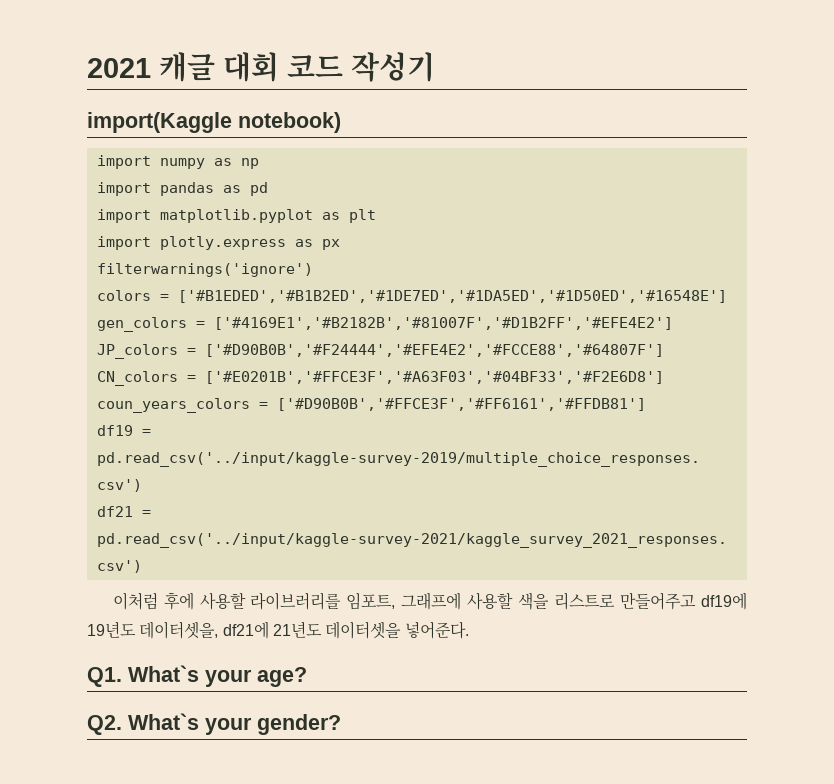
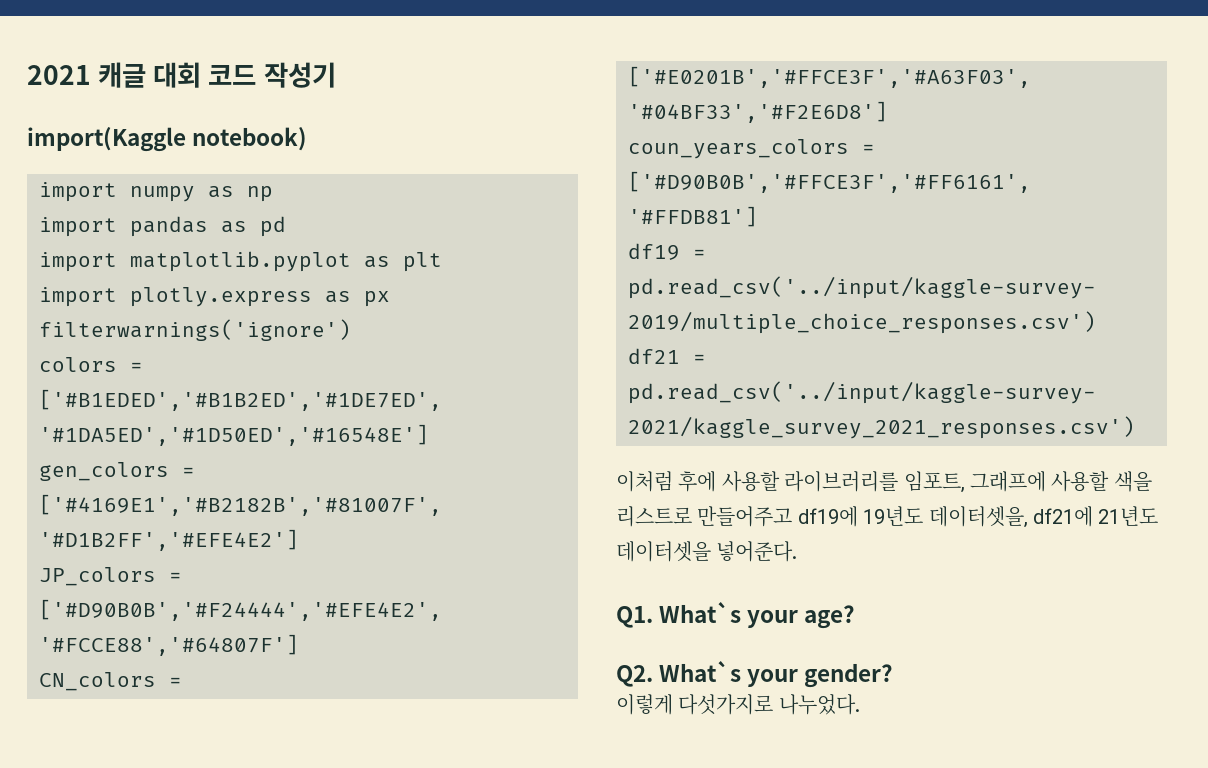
+ 이렇게 다섯가지로 나누었다.

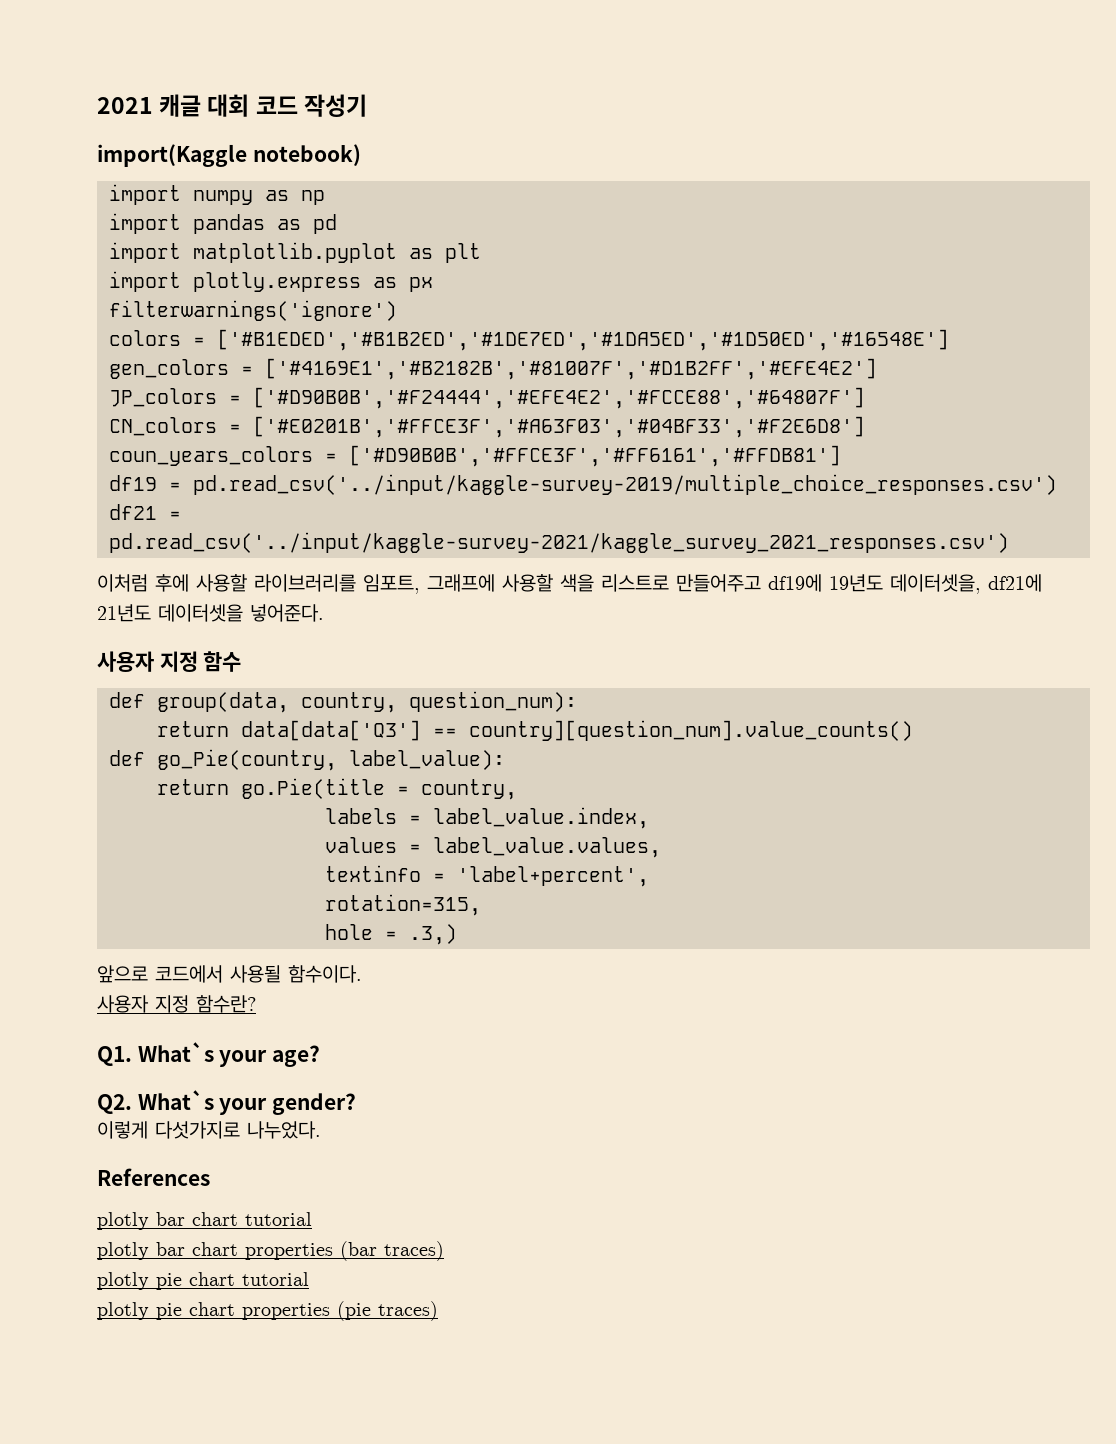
+ 사용자 지정 함수
+ def group(data, country, question_num):
+ return data[data['Q3'] == country][question_num].value_counts()
+ def go_Pie(country, label_value):
+ return go.Pie(title = country,
+ labels = label_value.index,
+ values = label_value.values,
+ textinfo = 'label+percent',
+ rotation=315,
+ hole = .3,)
+ 앞으로 코드에서 사용될 함수이다.
+ 사용자 지정 함수란?
+ References
+ plotly bar chart tutorial
+ plotly bar chart properties (bar traces)
+ plotly pie chart tutorial
+ plotly pie chart properties (pie traces)

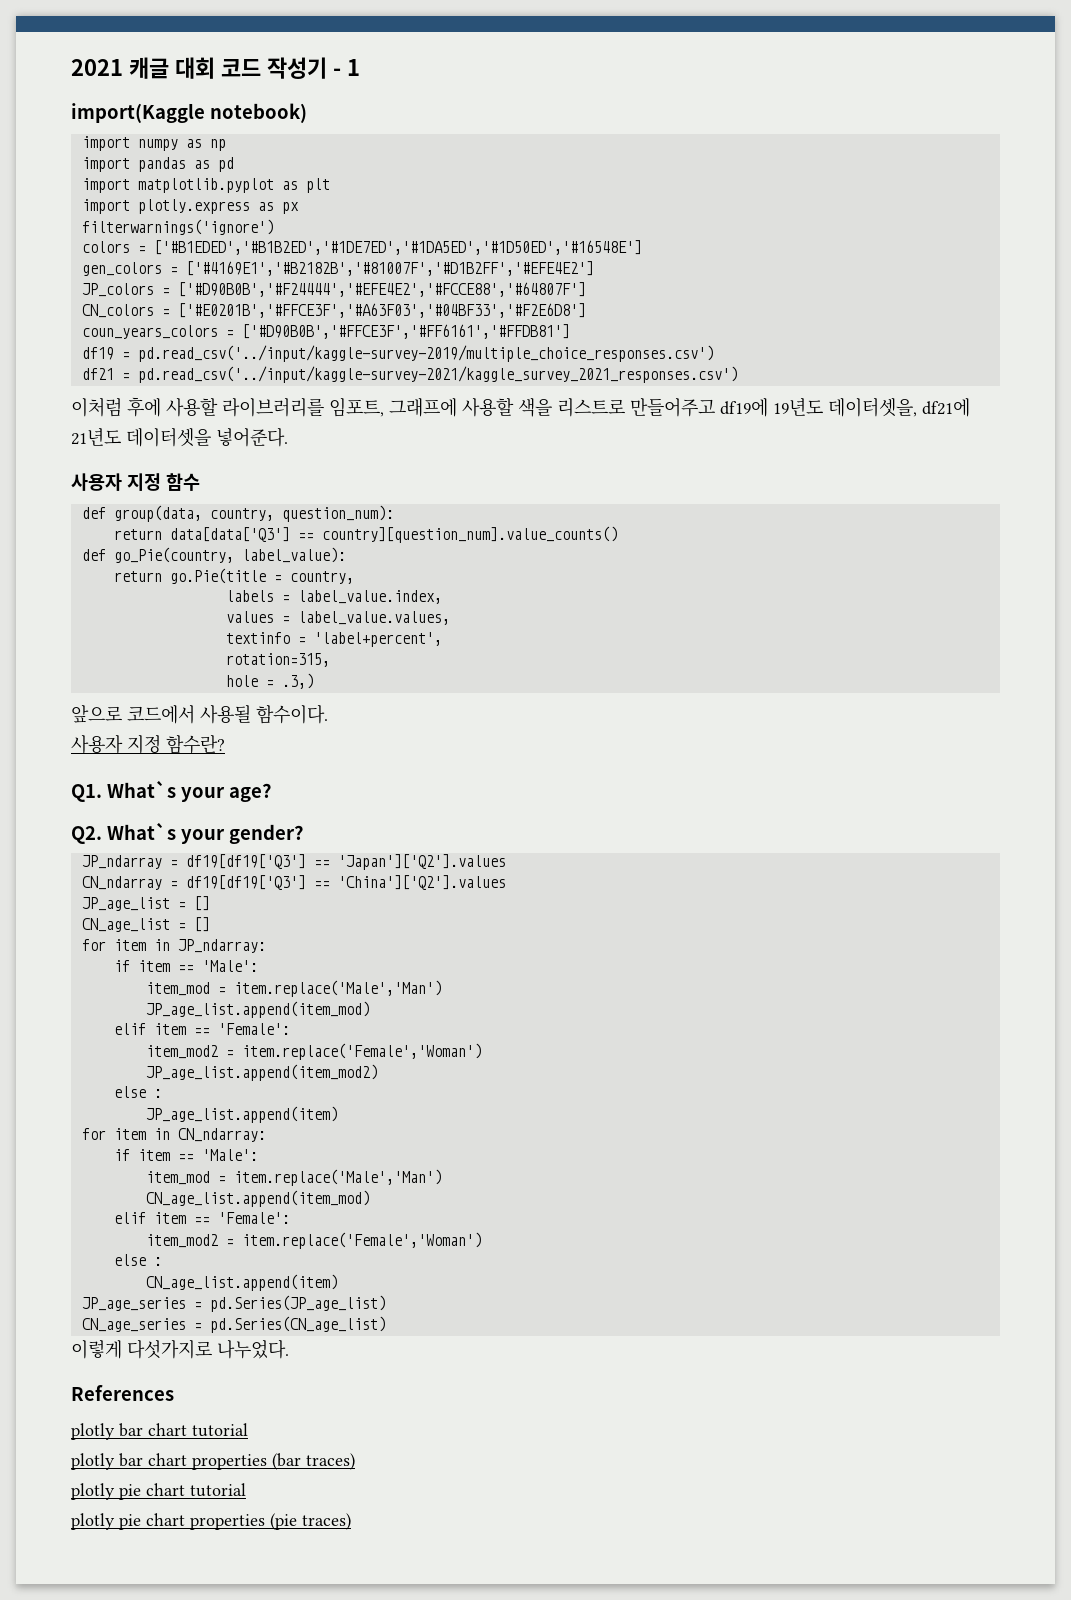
- 2021 캐글 대회 코드 작성기
+ 2021 캐글 대회 코드 작성기 - 1
+ JP_ndarray = df19[df19['Q3'] == 'Japan']['Q2'].values
+ CN_ndarray = df19[df19['Q3'] == 'China']['Q2'].values
+ JP_age_list = []
+ CN_age_list = []
+ for item in JP_ndarray:
+ if item == 'Male':
+ item_mod = item.replace('Male','Man')
+ JP_age_list.append(item_mod)
+ elif item == 'Female':
+ item_mod2 = item.replace('Female','Woman')
+ JP_age_list.append(item_mod2)
+ else :
+ JP_age_list.append(item)
+ for item in CN_ndarray:
+ if item == 'Male':
+ item_mod = item.replace('Male','Man')
+ CN_age_list.append(item_mod)
+ elif item == 'Female':
+ item_mod2 = item.replace('Female','Woman')
+ else :
+ CN_age_list.append(item)
+ JP_age_series = pd.Series(JP_age_list)
+ CN_age_series = pd.Series(CN_age_list)

